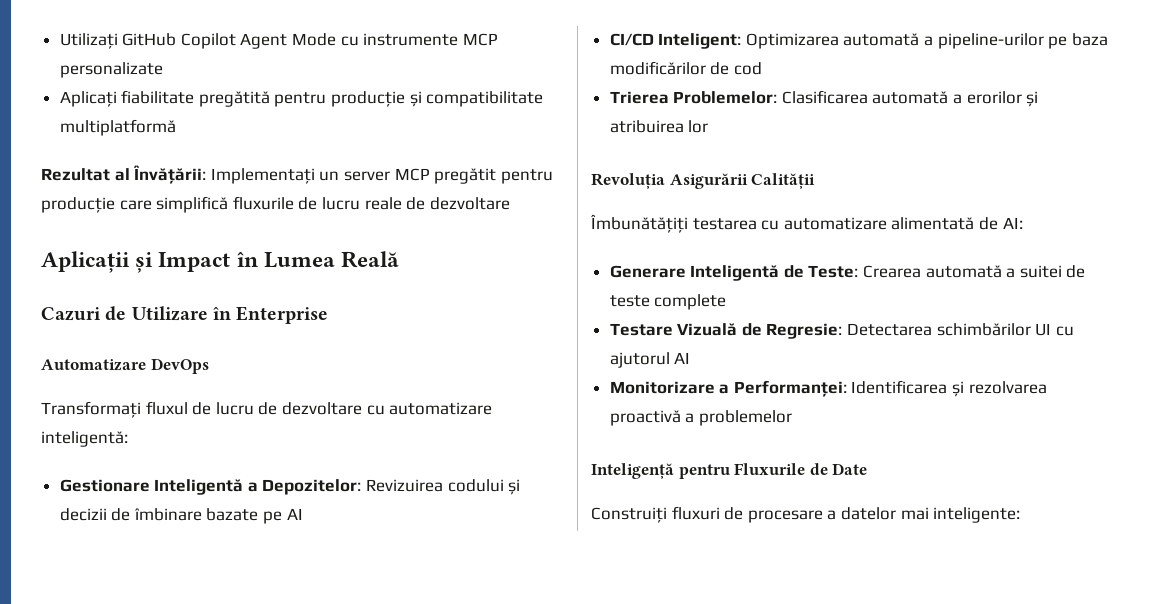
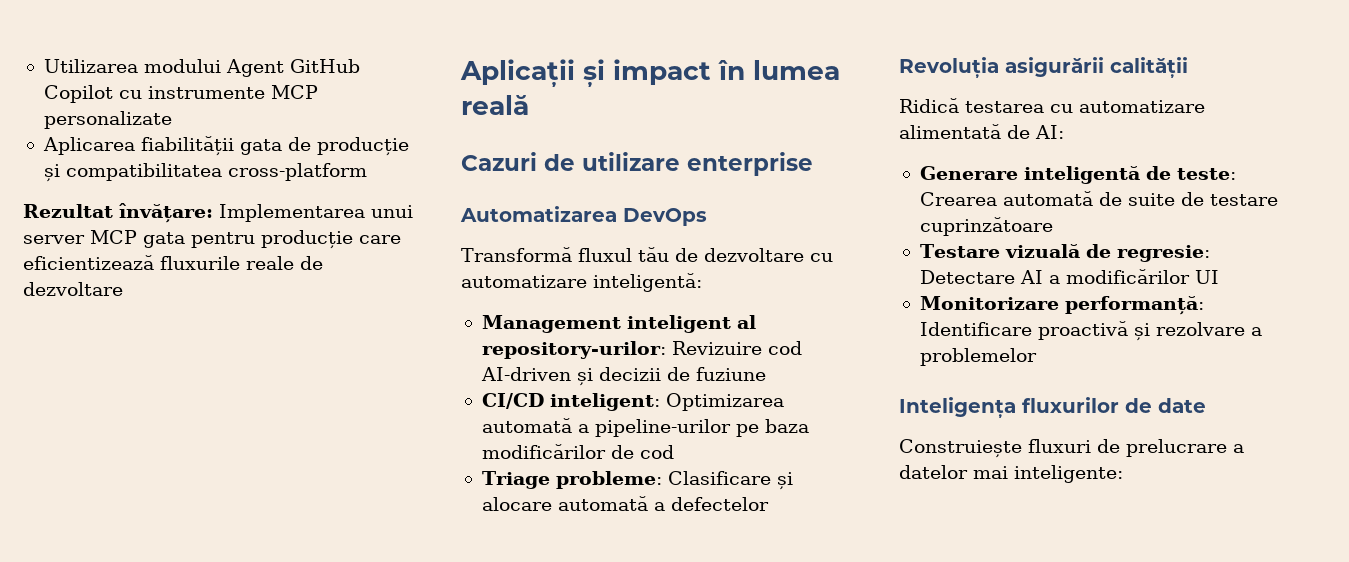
- Utilizați GitHub Copilot Agent Mode cu instrumente MCP personalizate
+ Utilizarea modului Agent GitHub Copilot cu instrumente MCP personalizate
- Aplicați fiabilitate pregătită pentru producție și compatibilitate multiplatformă
- Rezultat al Învățării: Implementați un server MCP pregătit pentru producție care simplifică fluxurile de lucru reale de dezvoltare
+ Aplicarea fiabilității gata de producție și compatibilitatea cross-platform
+ Rezultat învățare: Implementarea unui server MCP gata pentru producție care eficientizează fluxurile reale de dezvoltare
- Aplicații și Impact în Lumea Reală
- Cazuri de Utilizare în Enterprise
- Automatizare DevOps
- Transformați fluxul de lucru de dezvoltare cu automatizare inteligentă:
+ Aplicații și impact în lumea reală
+ Cazuri de utilizare enterprise
+ Automatizarea DevOps
+ Transformă fluxul tău de dezvoltare cu automatizare inteligentă:
- Gestionare Inteligentă a Depozitelor: Revizuirea codului și decizii de îmbinare bazate pe AI
+ Management inteligent al repository-urilor: Revizuire cod AI-driven și decizii de fuziune
- CI/CD Inteligent: Optimizarea automată a pipeline-urilor pe baza modificărilor de cod
+ CI/CD inteligent: Optimizarea automată a pipeline-urilor pe baza modificărilor de cod
- Trierea Problemelor: Clasificarea automată a erorilor și atribuirea lor
- Revoluția Asigurării Calității
- Îmbunătățiți testarea cu automatizare alimentată de AI:
+ Triage probleme: Clasificare și alocare automată a defectelor
+ Revoluția asigurării calității
+ Ridică testarea cu automatizare alimentată de AI:
- Generare Inteligentă de Teste: Crearea automată a suitei de teste complete
- Testare Vizuală de Regresie: Detectarea schimbărilor UI cu ajutorul AI
- Monitorizare a Performanței: Identificarea și rezolvarea proactivă a problemelor
- Inteligență pentru Fluxurile de Date
- Construiți fluxuri de procesare a datelor mai inteligente:
+ Generare inteligentă de teste: Crearea automată de suite de testare cuprinzătoare
+ Testare vizuală de regresie: Detectare AI a modificărilor UI
+ Monitorizare performanță: Identificare proactivă și rezolvare a problemelor
+ Inteligența fluxurilor de date
+ Construiește fluxuri de prelucrare a datelor mai inteligente:

